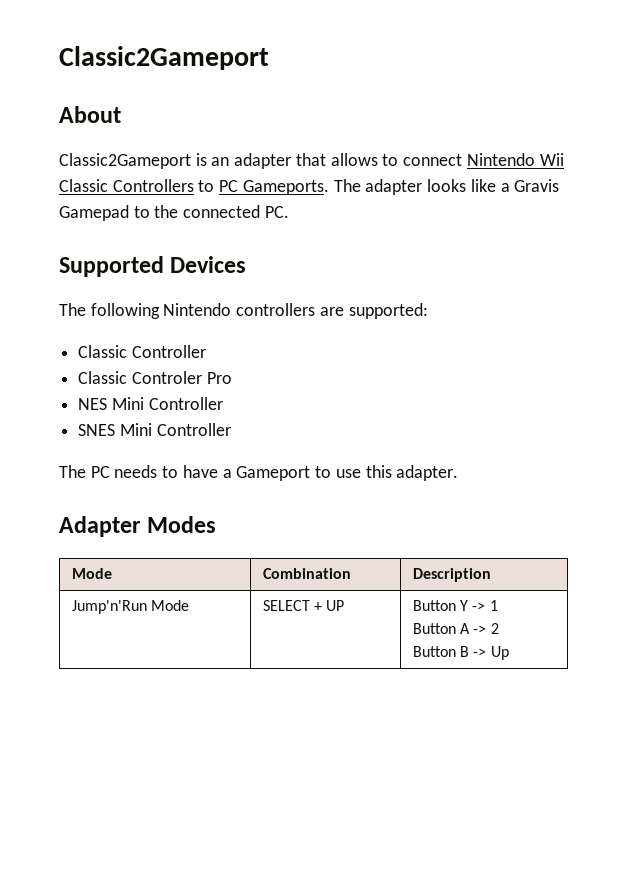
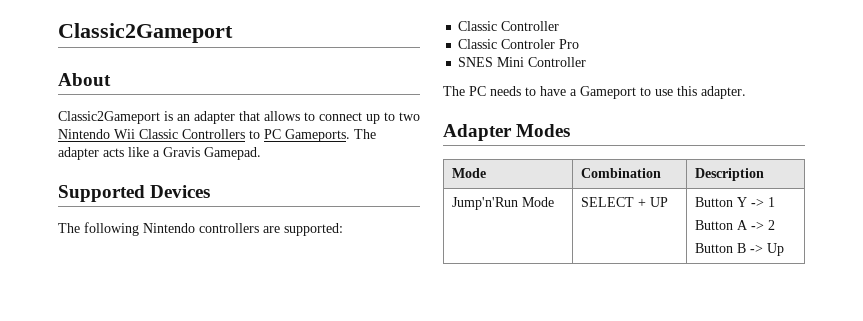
- Classic2Gameport is an adapter that allows to connect Nintendo Wii Classic Controllers to PC Gameports.
+ Classic2Gameport is an adapter that allows to connect up to two Nintendo Wii Classic Controllers to PC Gameports.
- The adapter looks like a Gravis Gamepad to the connected PC.
+ The adapter acts like a Gravis Gamepad.
- NES Mini Controller

